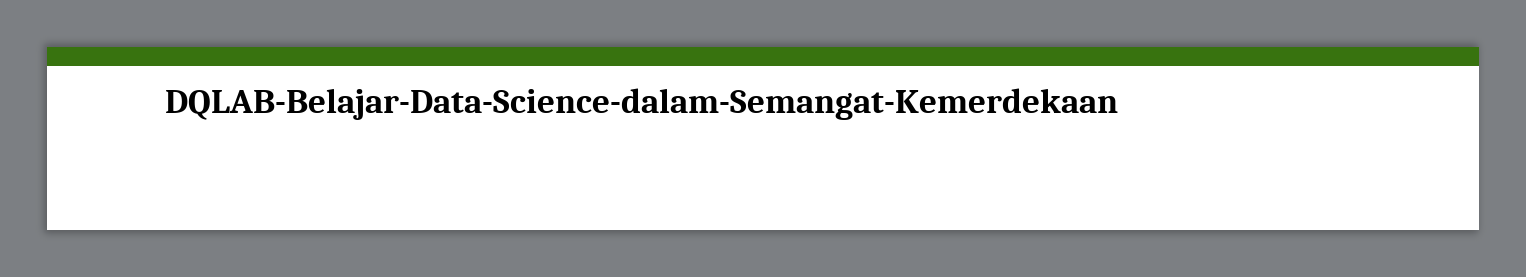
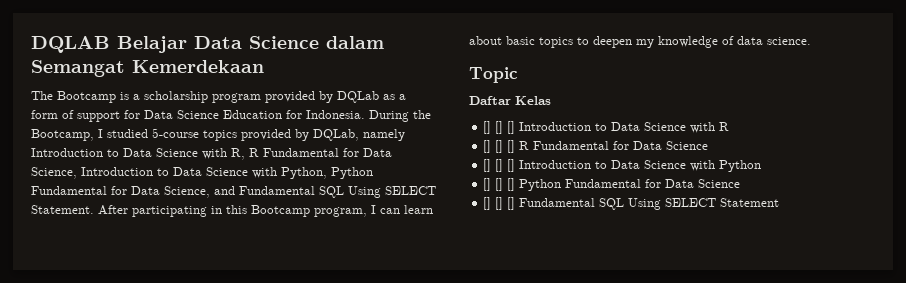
- DQLAB-Belajar-Data-Science-dalam-Semangat-Kemerdekaan
+ DQLAB Belajar Data Science dalam Semangat Kemerdekaan
+ The Bootcamp is a scholarship program provided by DQLab as a form of support for Data Science Education for Indonesia. During the Bootcamp, I studied 5-course topics provided by DQLab, namely Introduction to Data Science with R, R Fundamental for Data Science, Introduction to Data Science with Python, Python Fundamental for Data Science, and Fundamental SQL Using SELECT Statement. After participating in this Bootcamp program, I can learn about basic topics to deepen my knowledge of data science.
+ Topic
+ Daftar Kelas
+ [] [] [] Introduction to Data Science with R
+ [] [] [] R Fundamental for Data Science
+ [] [] [] Introduction to Data Science with Python
+ [] [] [] Python Fundamental for Data Science
+ [] [] [] Fundamental SQL Using SELECT Statement

